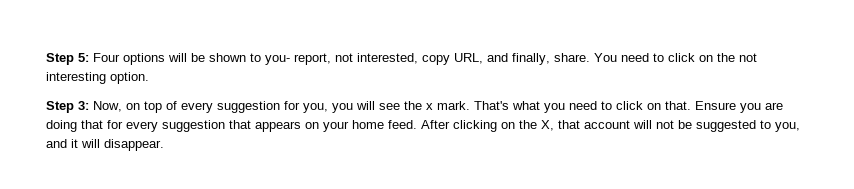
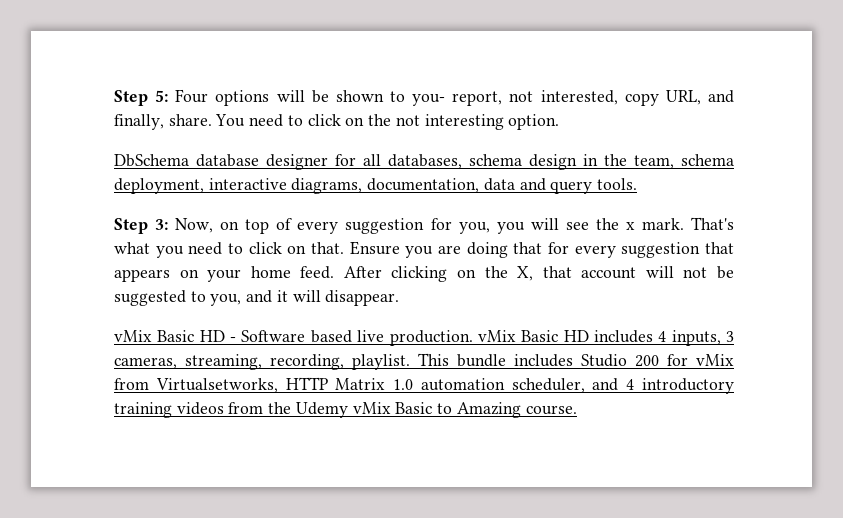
+ DbSchema database designer for all databases, schema design in the team, schema deployment, interactive diagrams, documentation, data and query tools.
+ vMix Basic HD - Software based live production. vMix Basic HD includes 4 inputs, 3 cameras, streaming, recording, playlist. This bundle includes Studio 200 for vMix from Virtualsetworks, HTTP Matrix 1.0 automation scheduler, and 4 introductory training videos from the Udemy vMix Basic to Amazing course.

